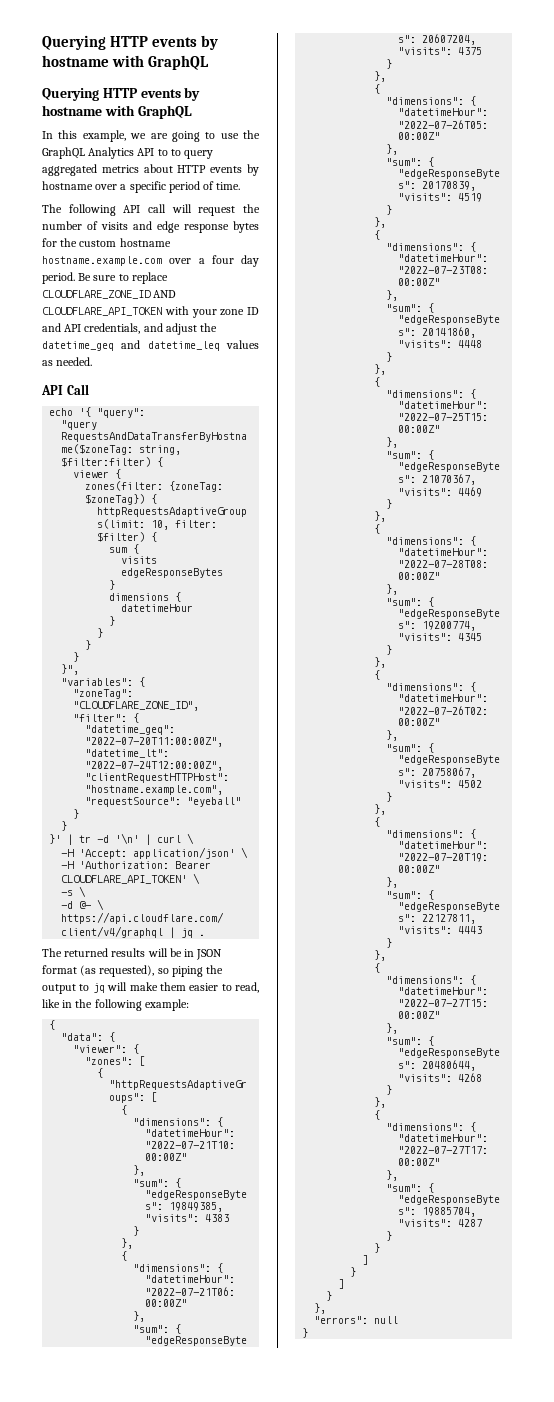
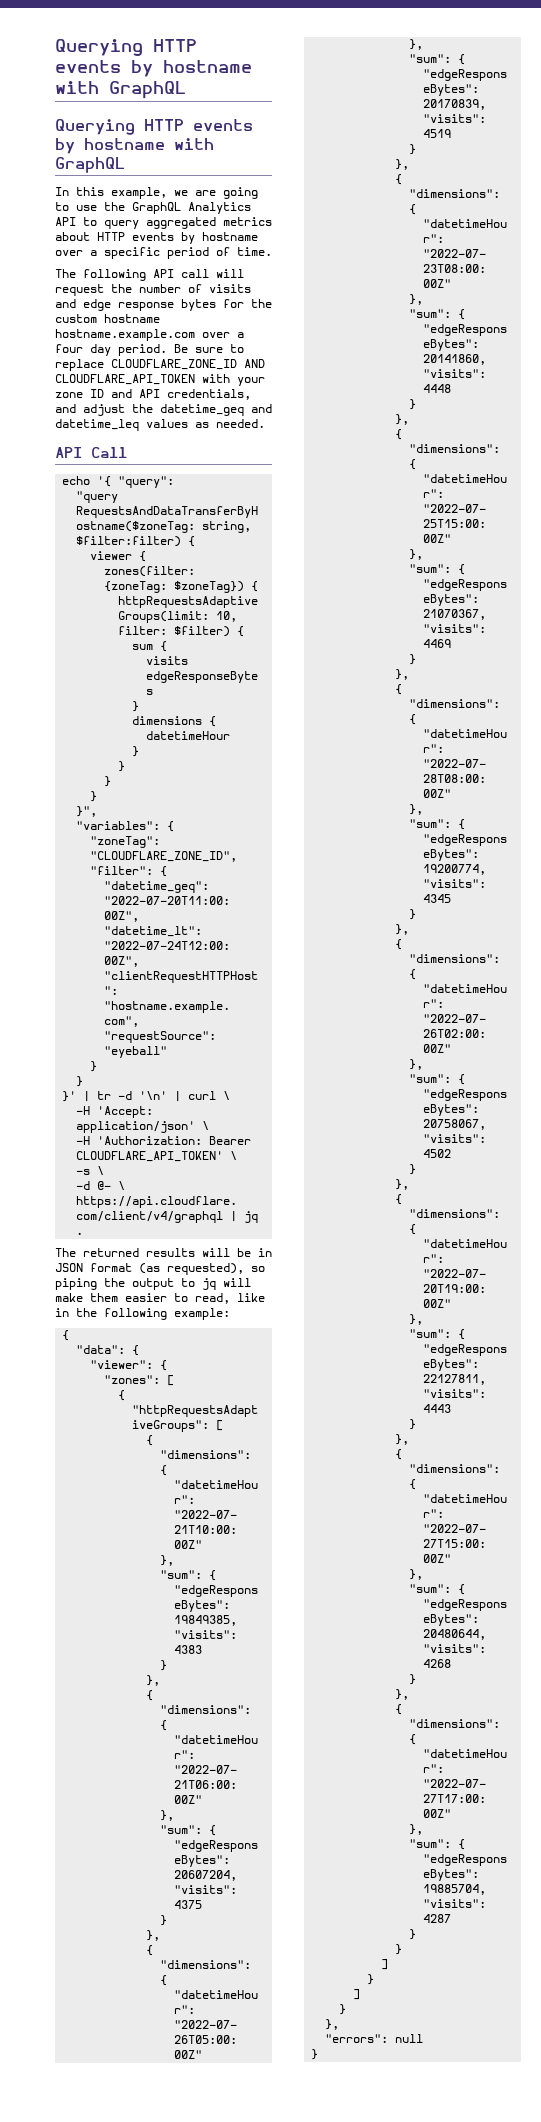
- In this example, we are going to use the GraphQL Analytics API to to query aggregated metrics about HTTP events by hostname over a specific period of time.
+ In this example, we are going to use the GraphQL Analytics API to query aggregated metrics about HTTP events by hostname over a specific period of time.

